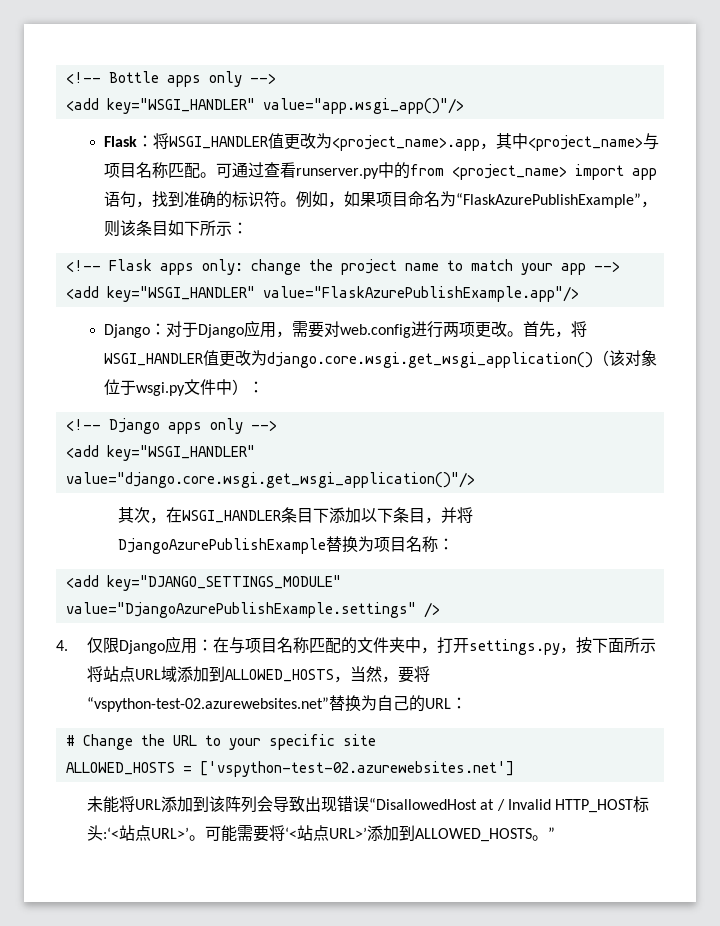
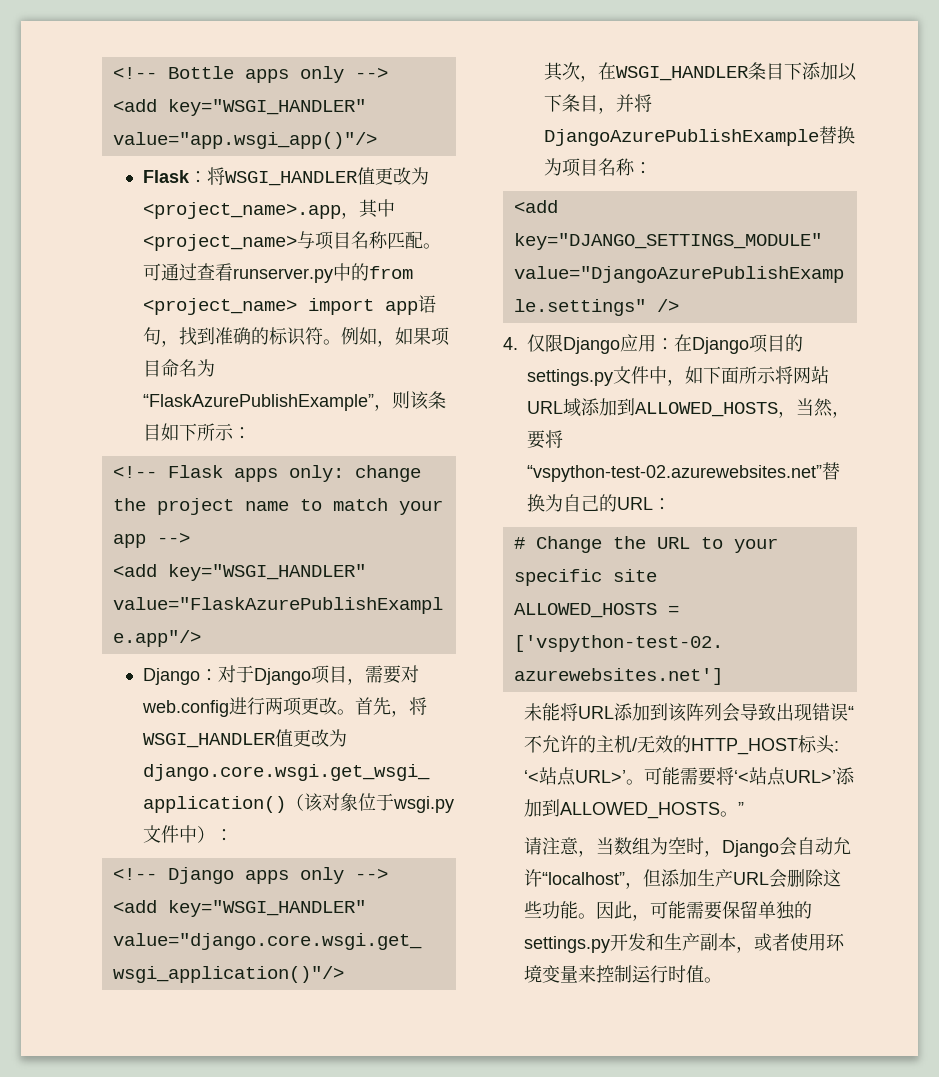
- Django：对于Django应用，需要对web.config进行两项更改。
+ Django：对于Django项目，需要对web.config进行两项更改。
- 4.仅限Django应用：在与项目名称匹配的文件夹中，打开settings.py，按下面所示将站点URL域添加到ALLOWED_HOSTS，当然，要将“vspython-test-02.azurewebsites.net”替换为自己的URL：
+ 4.仅限Django应用：在Django项目的settings.py文件中，如下面所示将网站URL域添加到ALLOWED_HOSTS，当然，要将“vspython-test-02.azurewebsites.net”替换为自己的URL：
- 未能将URL添加到该阵列会导致出现错误“DisallowedHost at / Invalid HTTP_HOST标头:‘<站点URL>’。
+ 未能将URL添加到该阵列会导致出现错误“不允许的主机/无效的HTTP_HOST标头: ‘<站点URL>’。
+ 请注意，当数组为空时，Django会自动允许“localhost”，但添加生产URL会删除这些功能。因此，可能需要保留单独的settings.py开发和生产副本，或者使用环境变量来控制运行时值。

